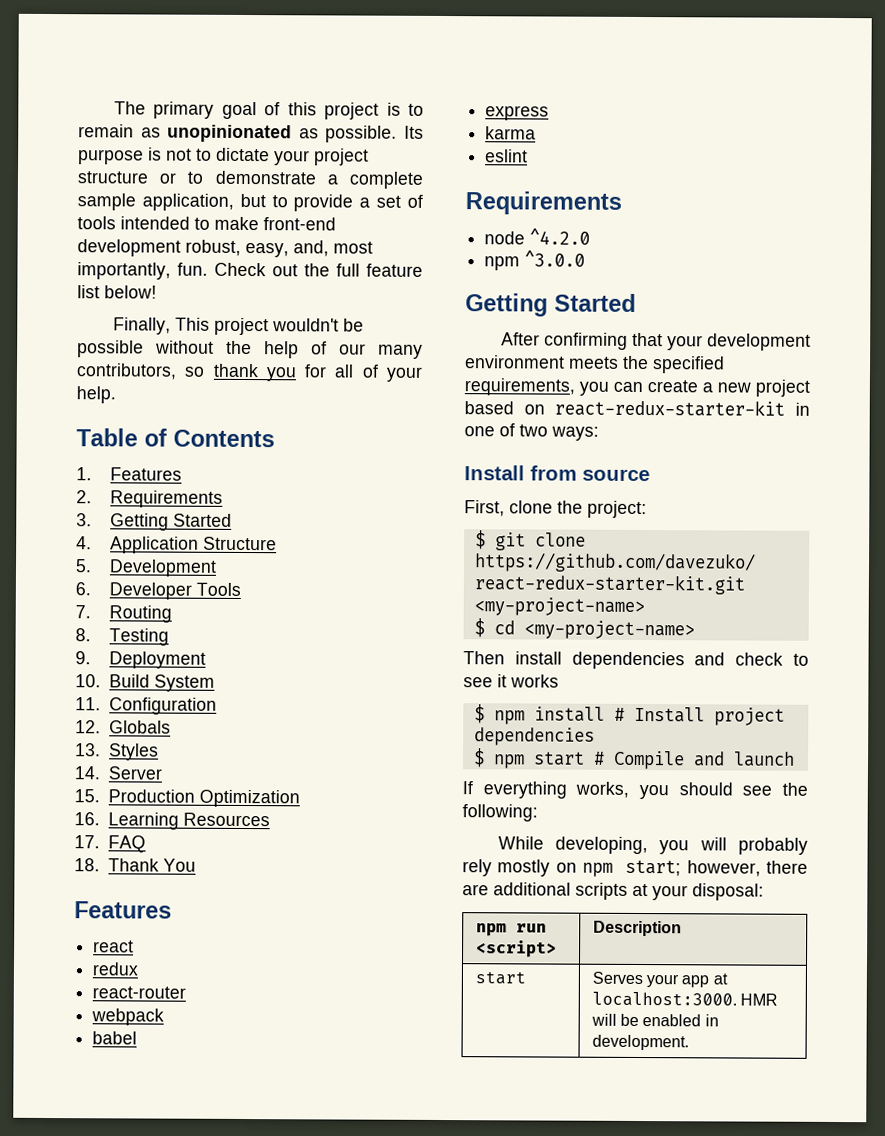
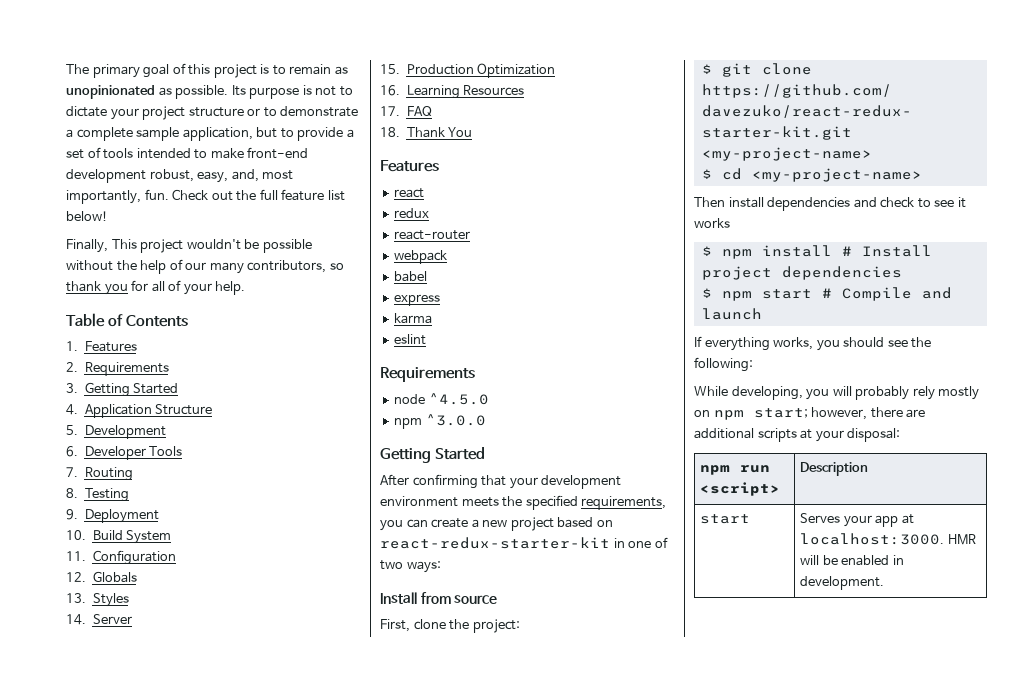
- node ^4.2.0
+ node ^4.5.0

